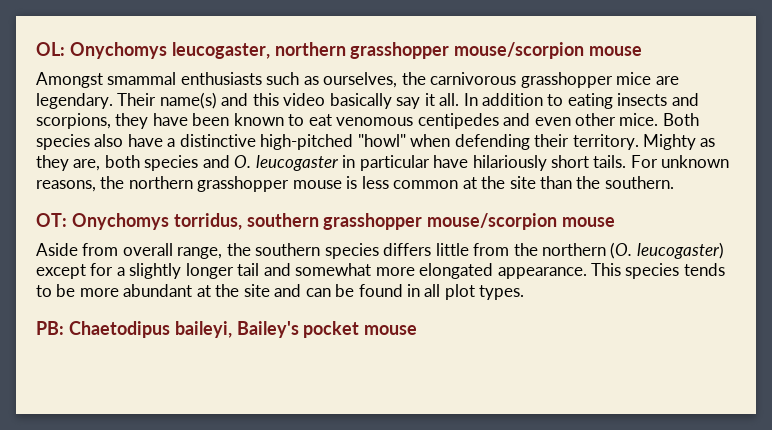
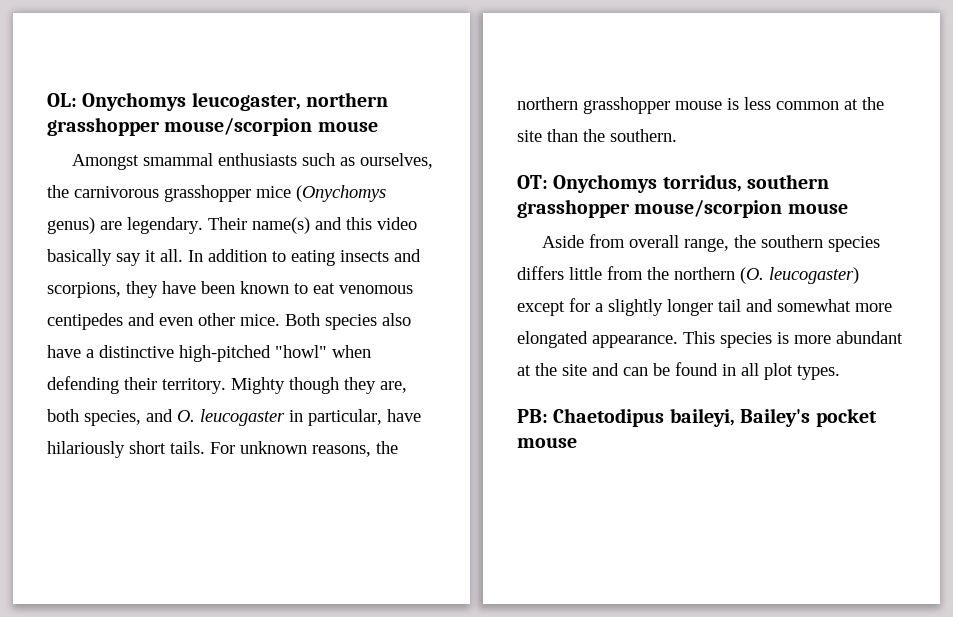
- Amongst smammal enthusiasts such as ourselves, the carnivorous grasshopper mice are legendary.
+ Amongst smammal enthusiasts such as ourselves, the carnivorous grasshopper mice (Onychomys genus) are legendary.
- Mighty as they are, both species and O. leucogaster in particular have hilariously short tails.
+ Mighty though they are, both species, and O. leucogaster in particular, have hilariously short tails.
- This species tends to be more abundant at the site and can be found in all plot types.
+ This species is more abundant at the site and can be found in all plot types.

